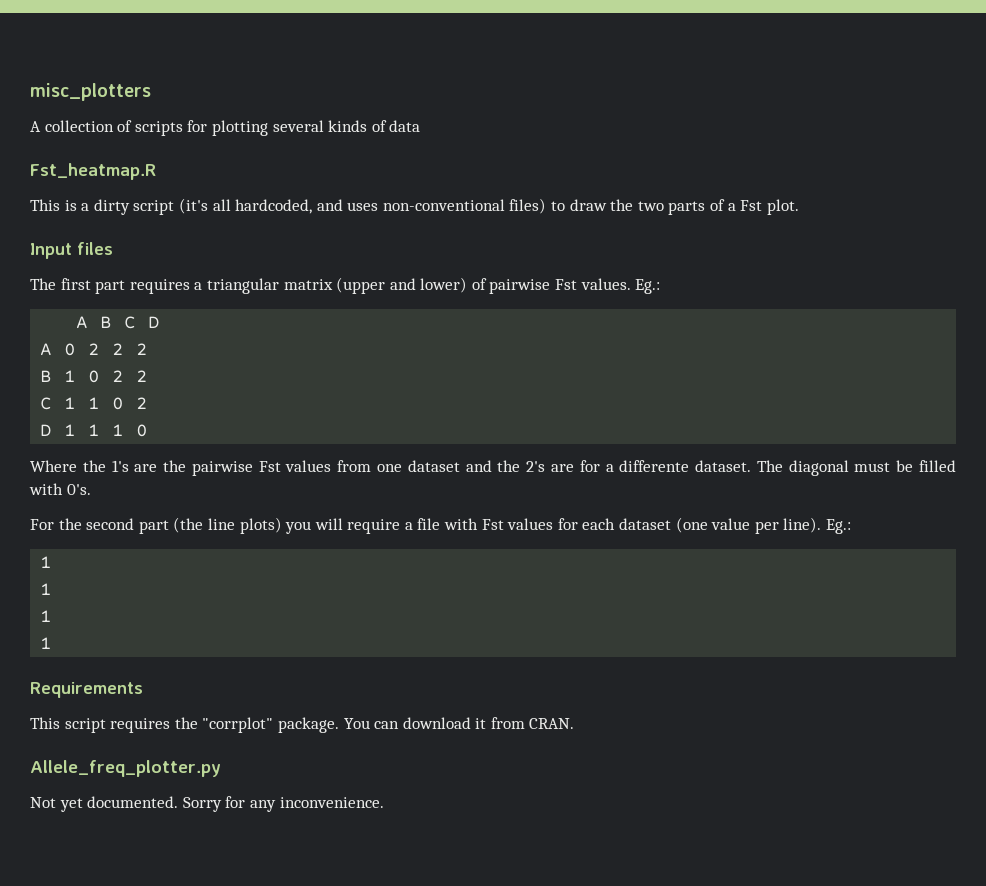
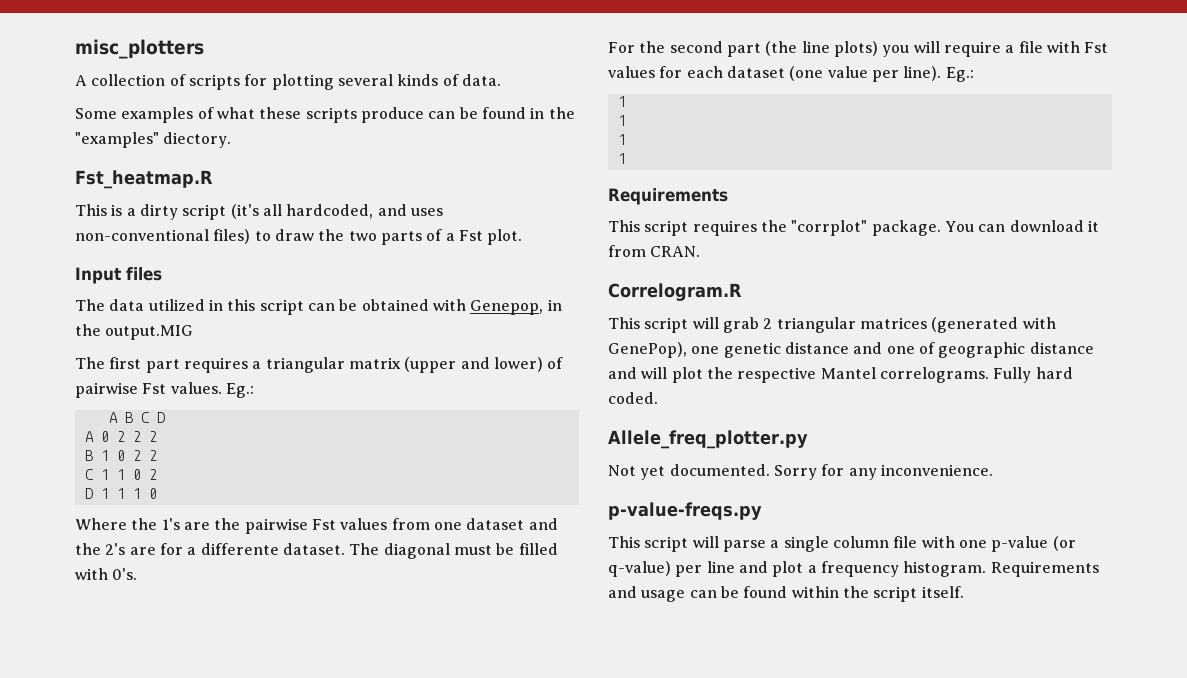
- A collection of scripts for plotting several kinds of data
+ A collection of scripts for plotting several kinds of data.
+ Some examples of what these scripts produce can be found in the "examples" diectory.
+ The data utilized in this script can be obtained with Genepop, in the output.MIG
+ Correlogram.R
+ This script will grab 2 triangular matrices (generated with GenePop), one genetic distance and one of geographic distance and will plot the respective Mantel correlograms. Fully hard coded.
+ p-value-freqs.py
+ This script will parse a single column file with one p-value (or q-value) per line and plot a frequency histogram. Requirements and usage can be found within the script itself.

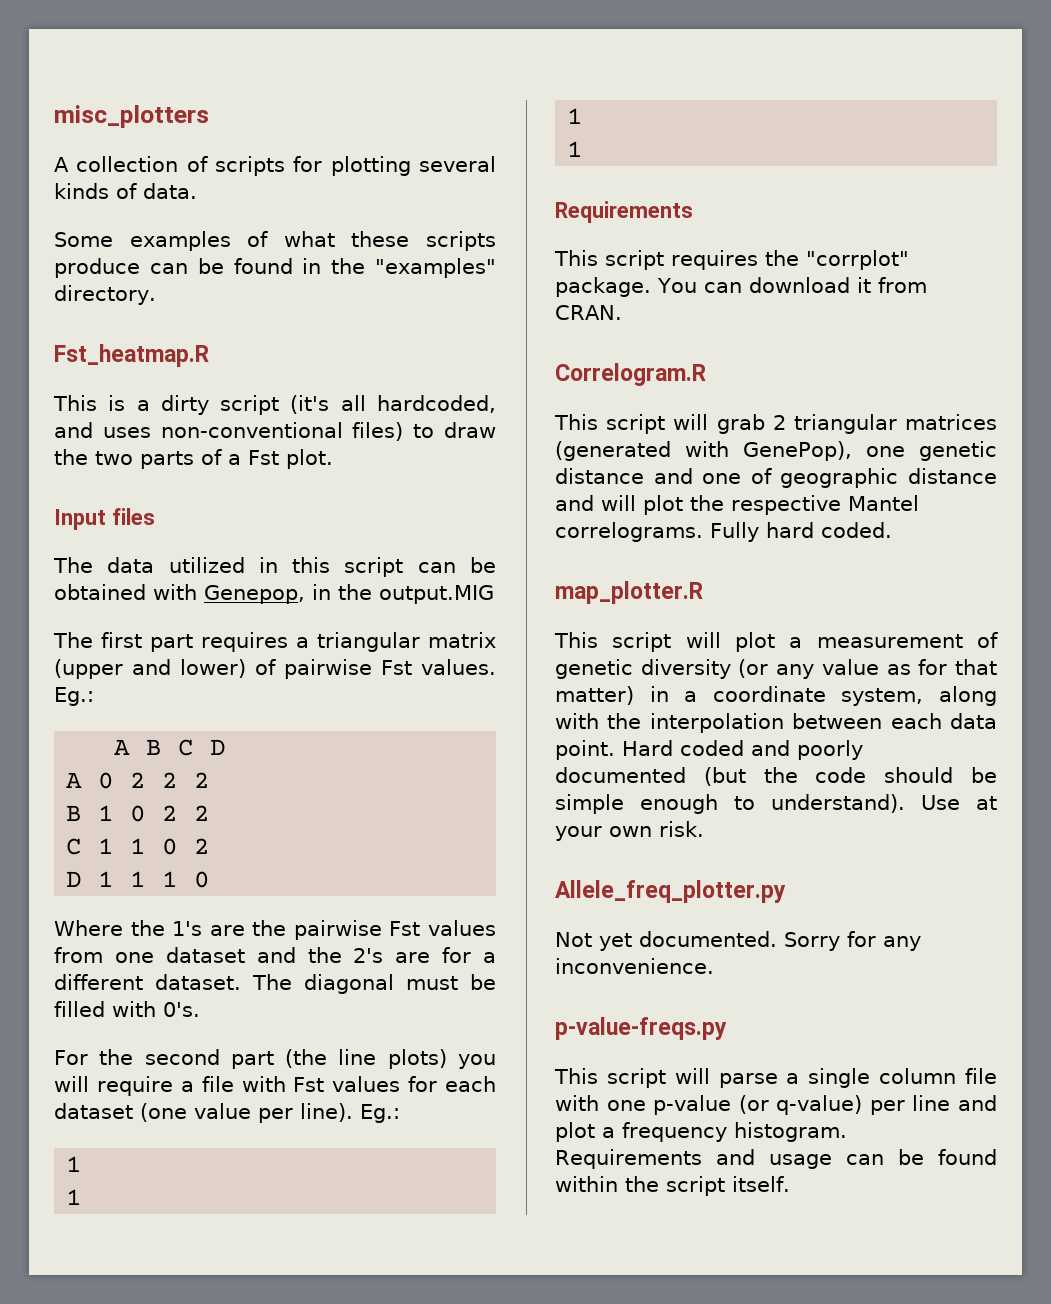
- Some examples of what these scripts produce can be found in the "examples" diectory.
+ Some examples of what these scripts produce can be found in the "examples" directory.
- Where the 1's are the pairwise Fst values from one dataset and the 2's are for a differente dataset.
+ Where the 1's are the pairwise Fst values from one dataset and the 2's are for a different dataset.
+ map_plotter.R
+ This script will plot a measurement of genetic diversity (or any value as for that matter) in a coordinate system, along with the interpolation between each data point. Hard coded and poorly documented (but the code should be simple enough to understand). Use at your own risk.

